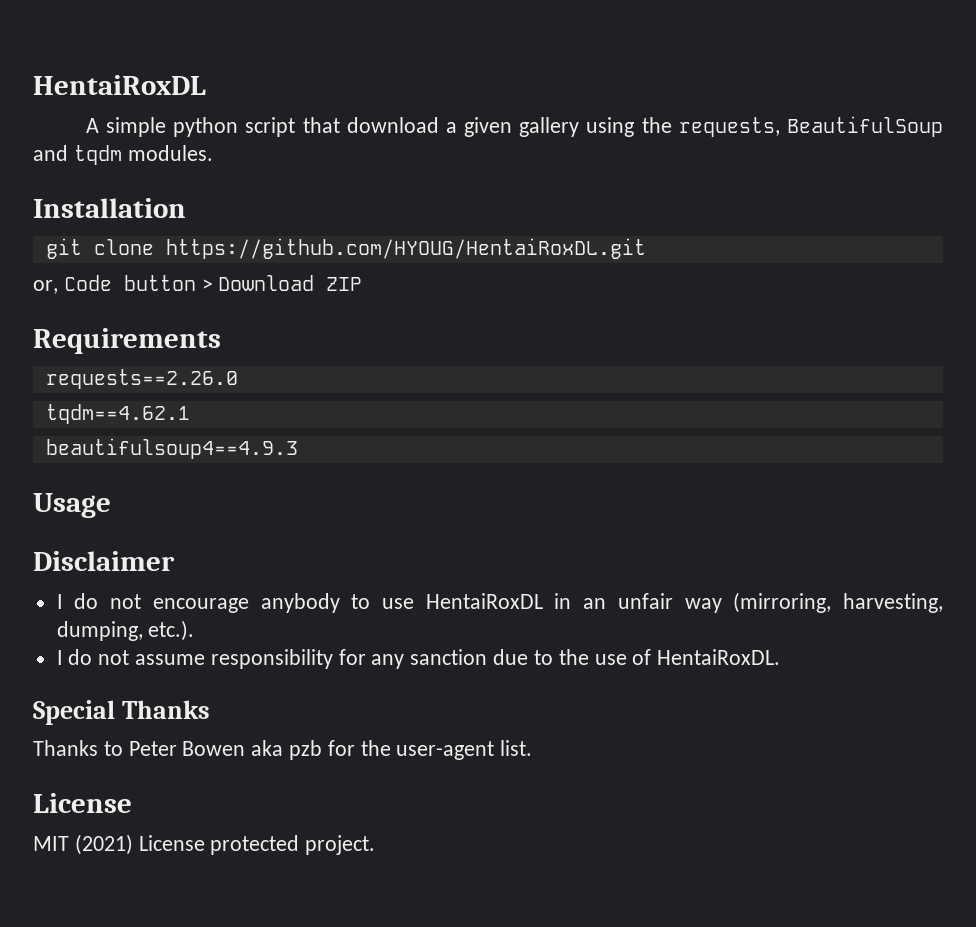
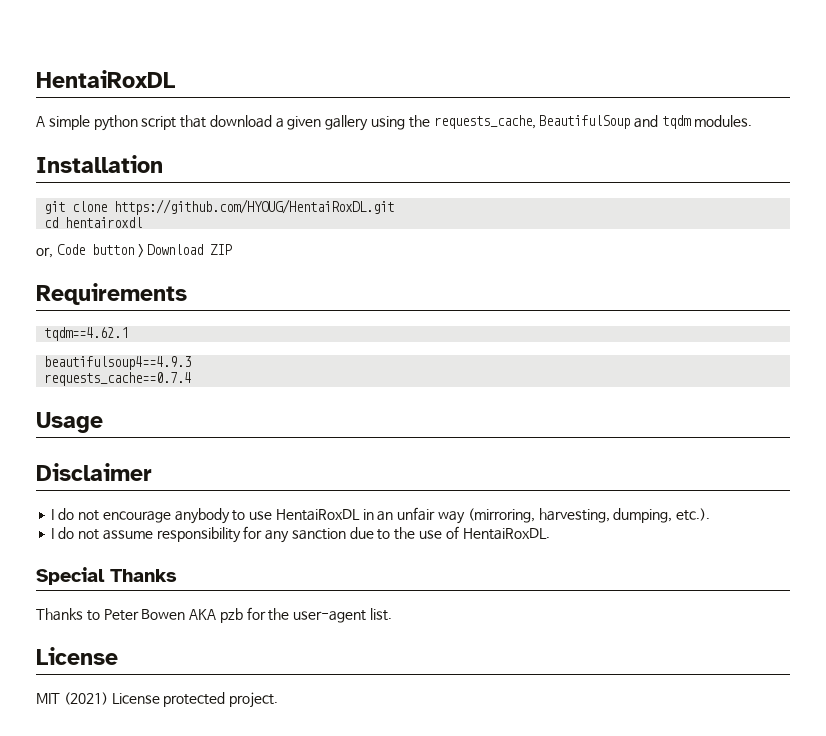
- A simple python script that download a given gallery using the requests, BeautifulSoup and tqdm modules.
+ A simple python script that download a given gallery using the requests_cache, BeautifulSoup and tqdm modules.
+ cd hentairoxdl
- requests==2.26.0
+ requests_cache==0.7.4
- Thanks to Peter Bowen aka pzb for the user-agent list.
+ Thanks to Peter Bowen AKA pzb for the user-agent list.

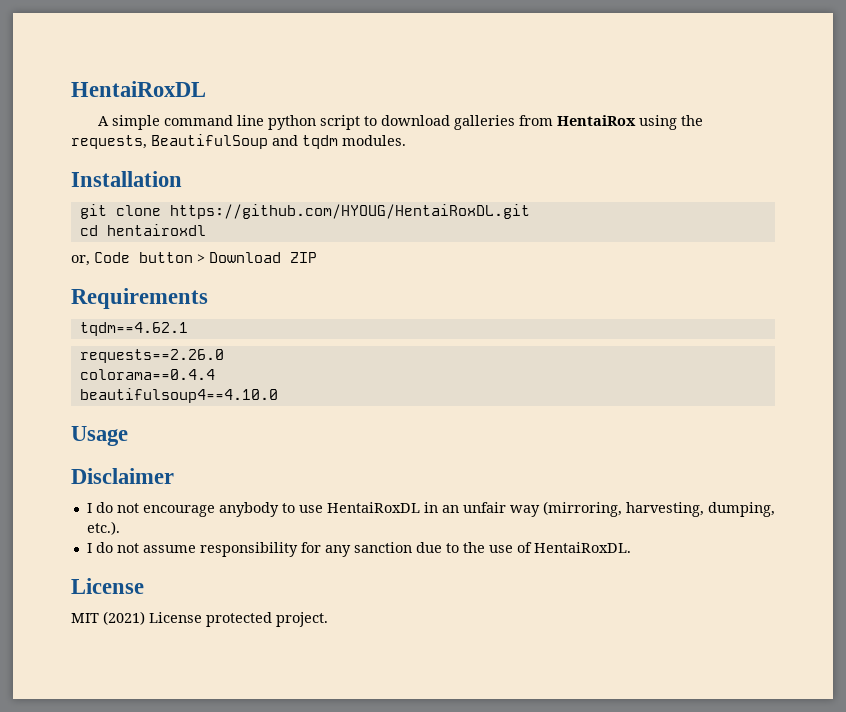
- A simple python script that download a given gallery using the requests_cache, BeautifulSoup and tqdm modules.
+ A simple command line python script to download galleries from HentaiRox using the requests, BeautifulSoup and tqdm modules.
- beautifulsoup4==4.9.3
- requests_cache==0.7.4
+ requests==2.26.0
+ colorama==0.4.4
+ beautifulsoup4==4.10.0
- Special Thanks
- Thanks to Peter Bowen AKA pzb for the user-agent list.

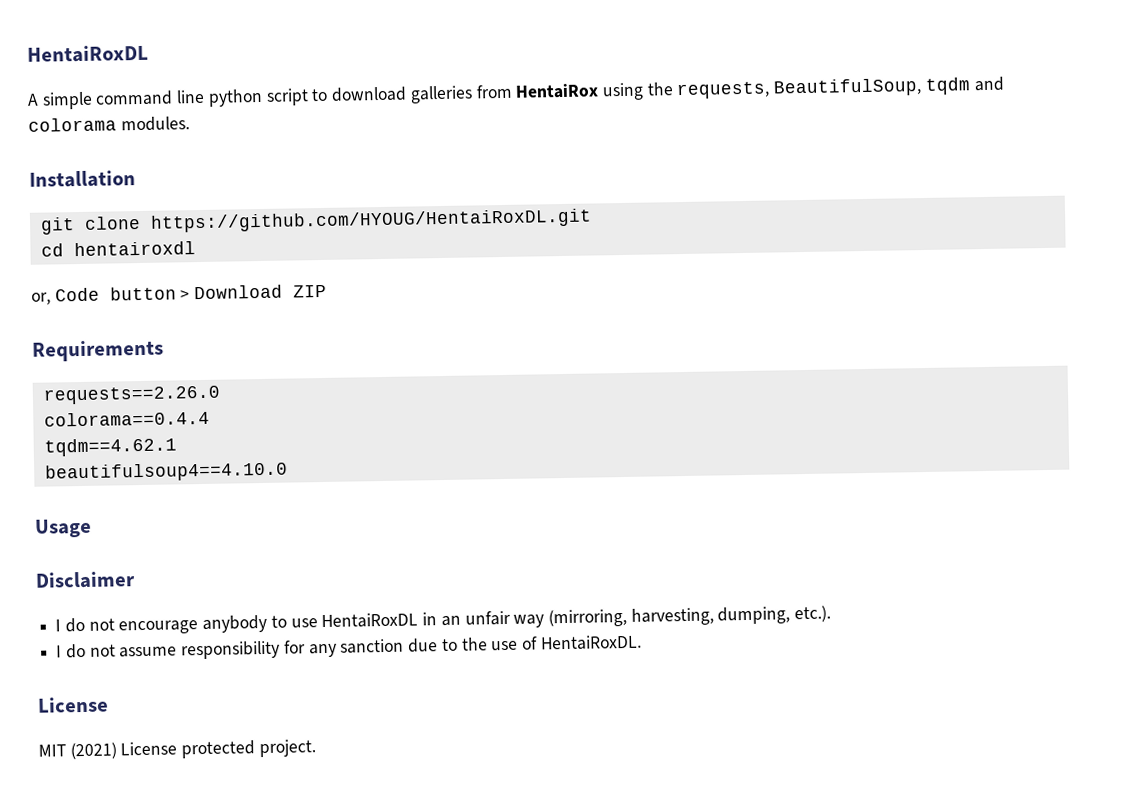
- A simple command line python script to download galleries from HentaiRox using the requests, BeautifulSoup and tqdm modules.
+ A simple command line python script to download galleries from HentaiRox using the requests, BeautifulSoup, tqdm and colorama modules.
- tqdm==4.62.1
+ tqdm==4.62.1

